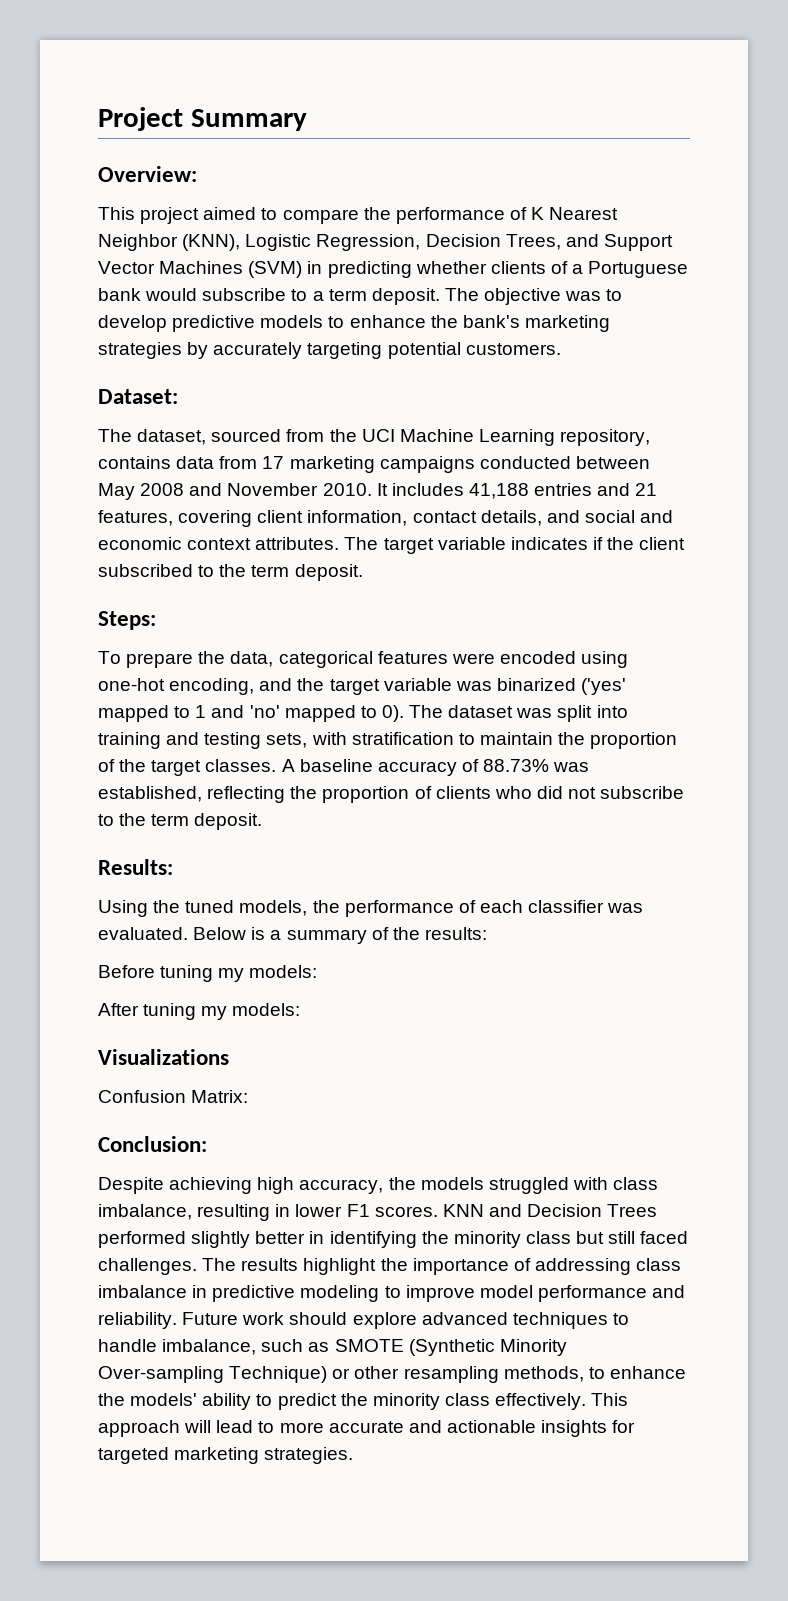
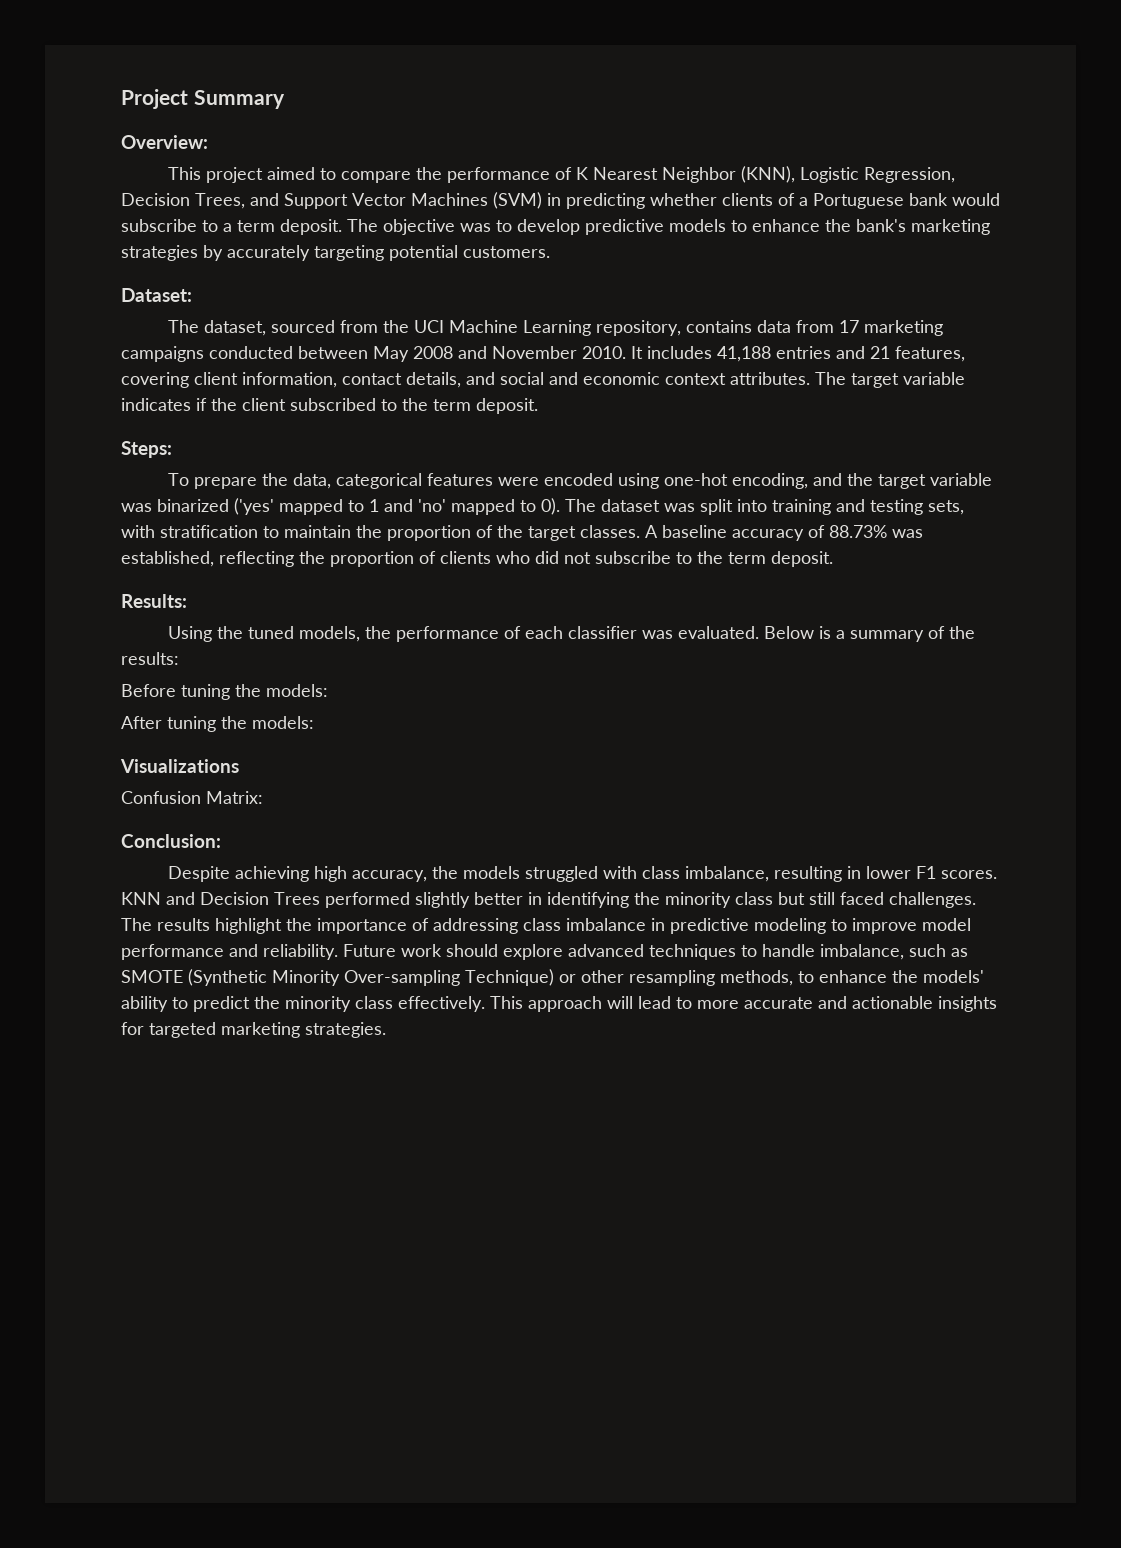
- Before tuning my models:
+ Before tuning the models:
- After tuning my models:
+ After tuning the models:

